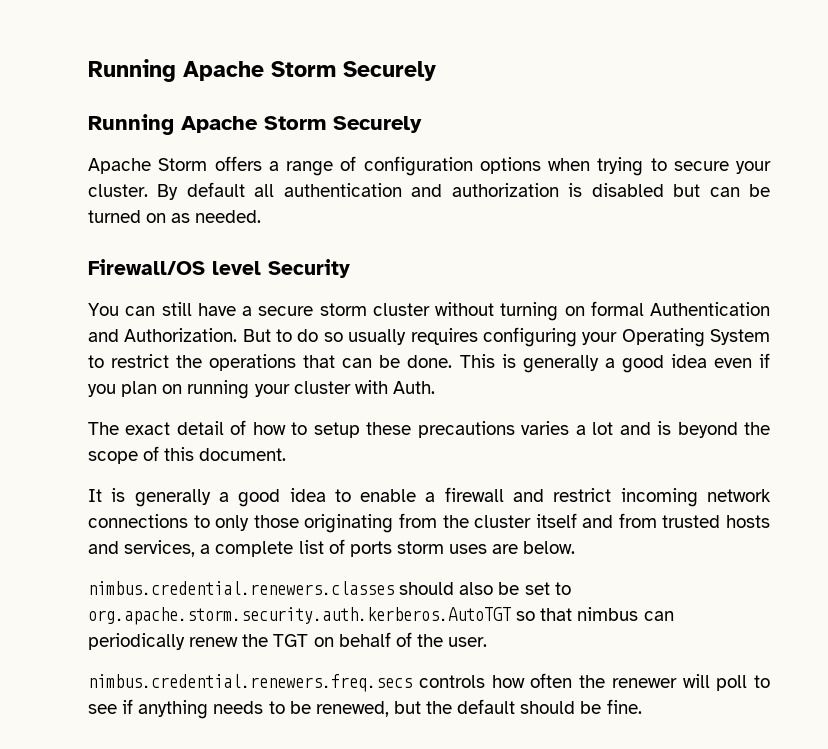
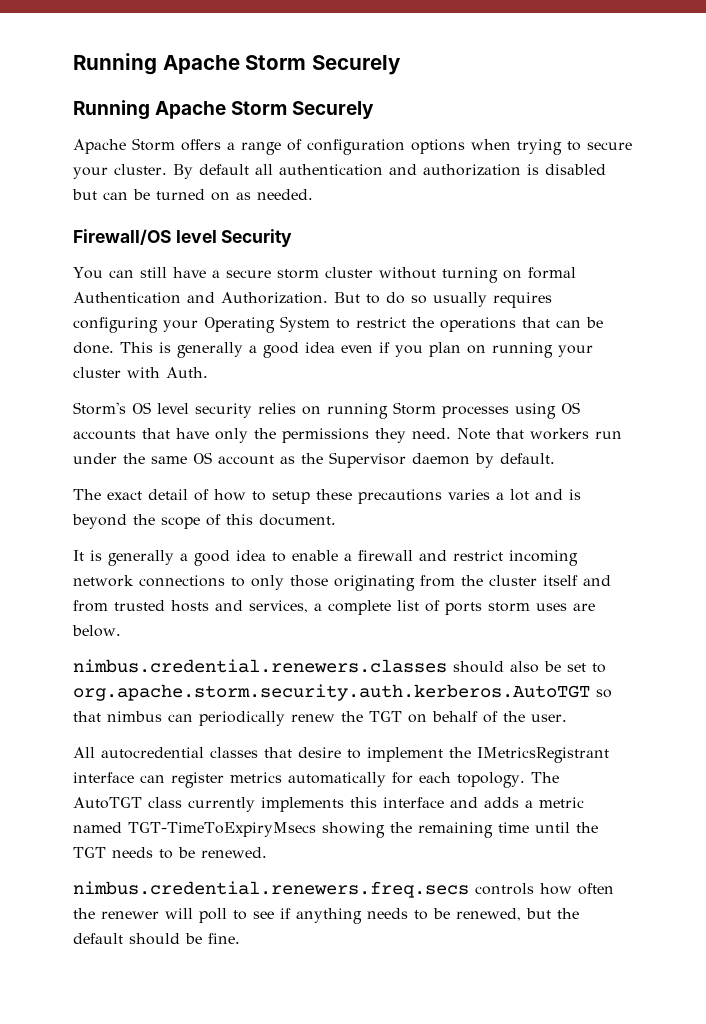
+ Storm's OS level security relies on running Storm processes using OS accounts that have only the permissions they need. Note that workers run under the same OS account as the Supervisor daemon by default.
+ All autocredential classes that desire to implement the IMetricsRegistrant interface can register metrics automatically for each topology. The AutoTGT class currently implements this interface and adds a metric named TGT-TimeToExpiryMsecs showing the remaining time until the TGT needs to be renewed.

